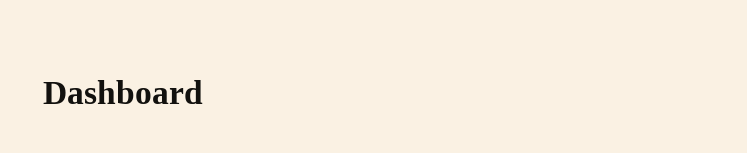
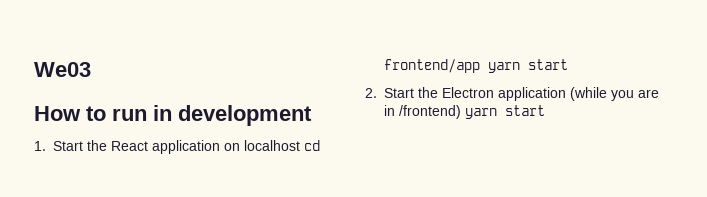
- Dashboard
+ We03
+ How to run in development
+ 1. Start the React application on localhost cd frontend/app yarn start
+ 2. Start the Electron application (while you are in /frontend) yarn start

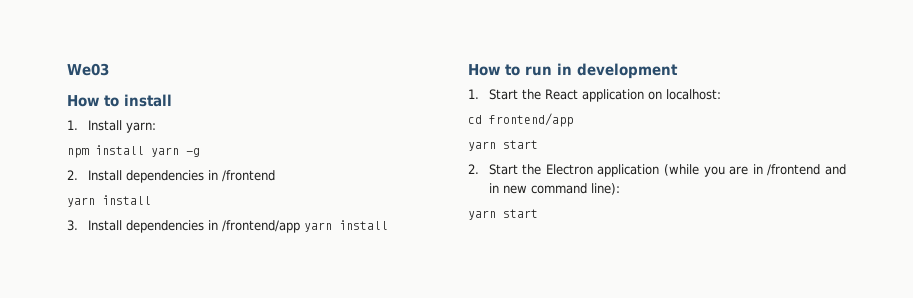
+ How to install
+ 1. Install yarn:
+ npm install yarn -g
+ 2. Install dependencies in /frontend
+ yarn install
+ 3. Install dependencies in /frontend/app yarn install
- 1. Start the React application on localhost cd frontend/app yarn start
+ 1. Start the React application on localhost:
+ cd frontend/app
+ yarn start
- 2. Start the Electron application (while you are in /frontend) yarn start
+ 2. Start the Electron application (while you are in /frontend and in new command line):
+ yarn start

